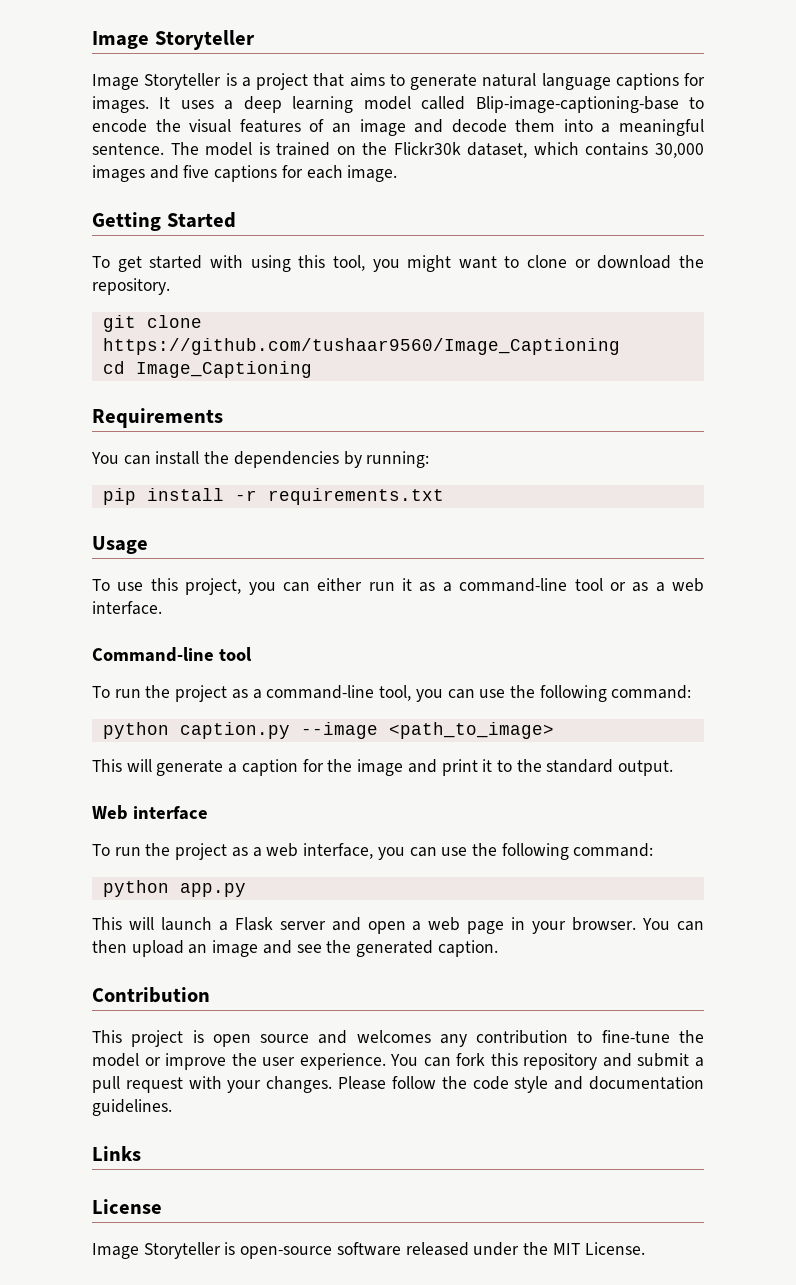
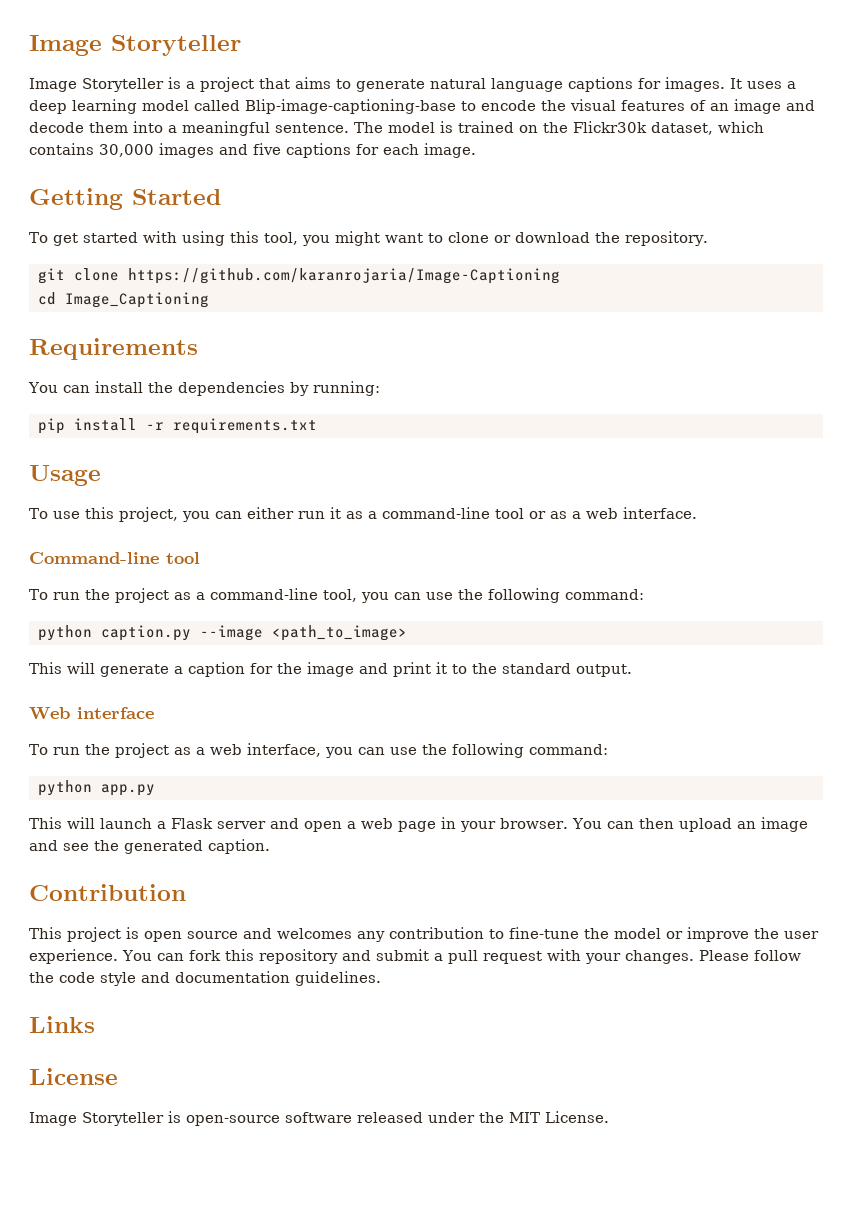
- git clone https://github.com/tushaar9560/Image_Captioning
+ git clone https://github.com/karanrojaria/Image-Captioning

